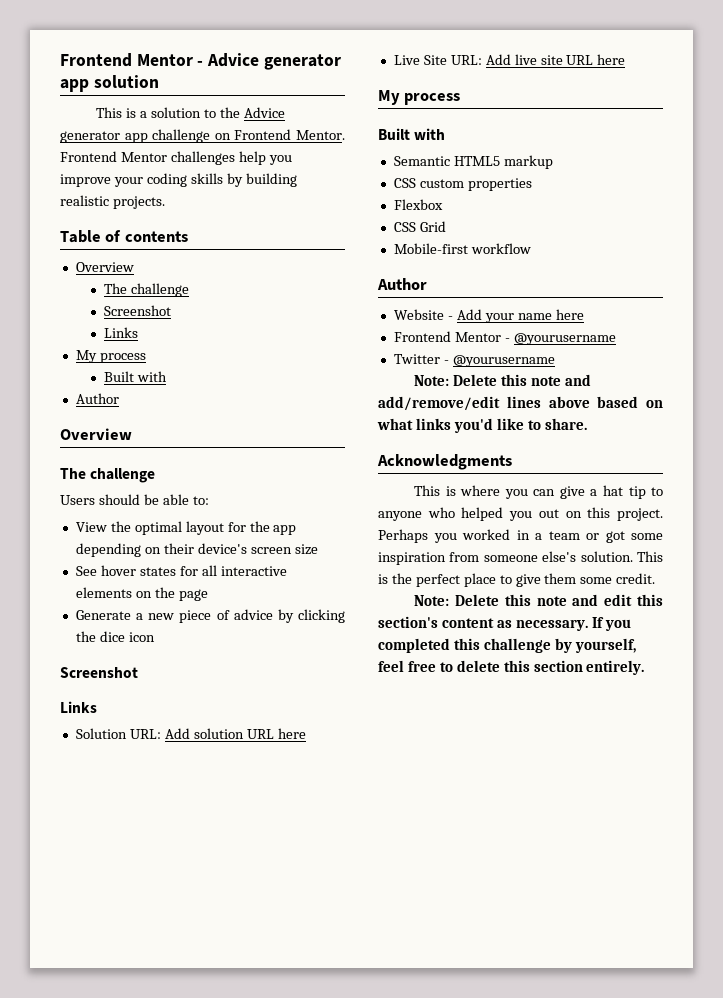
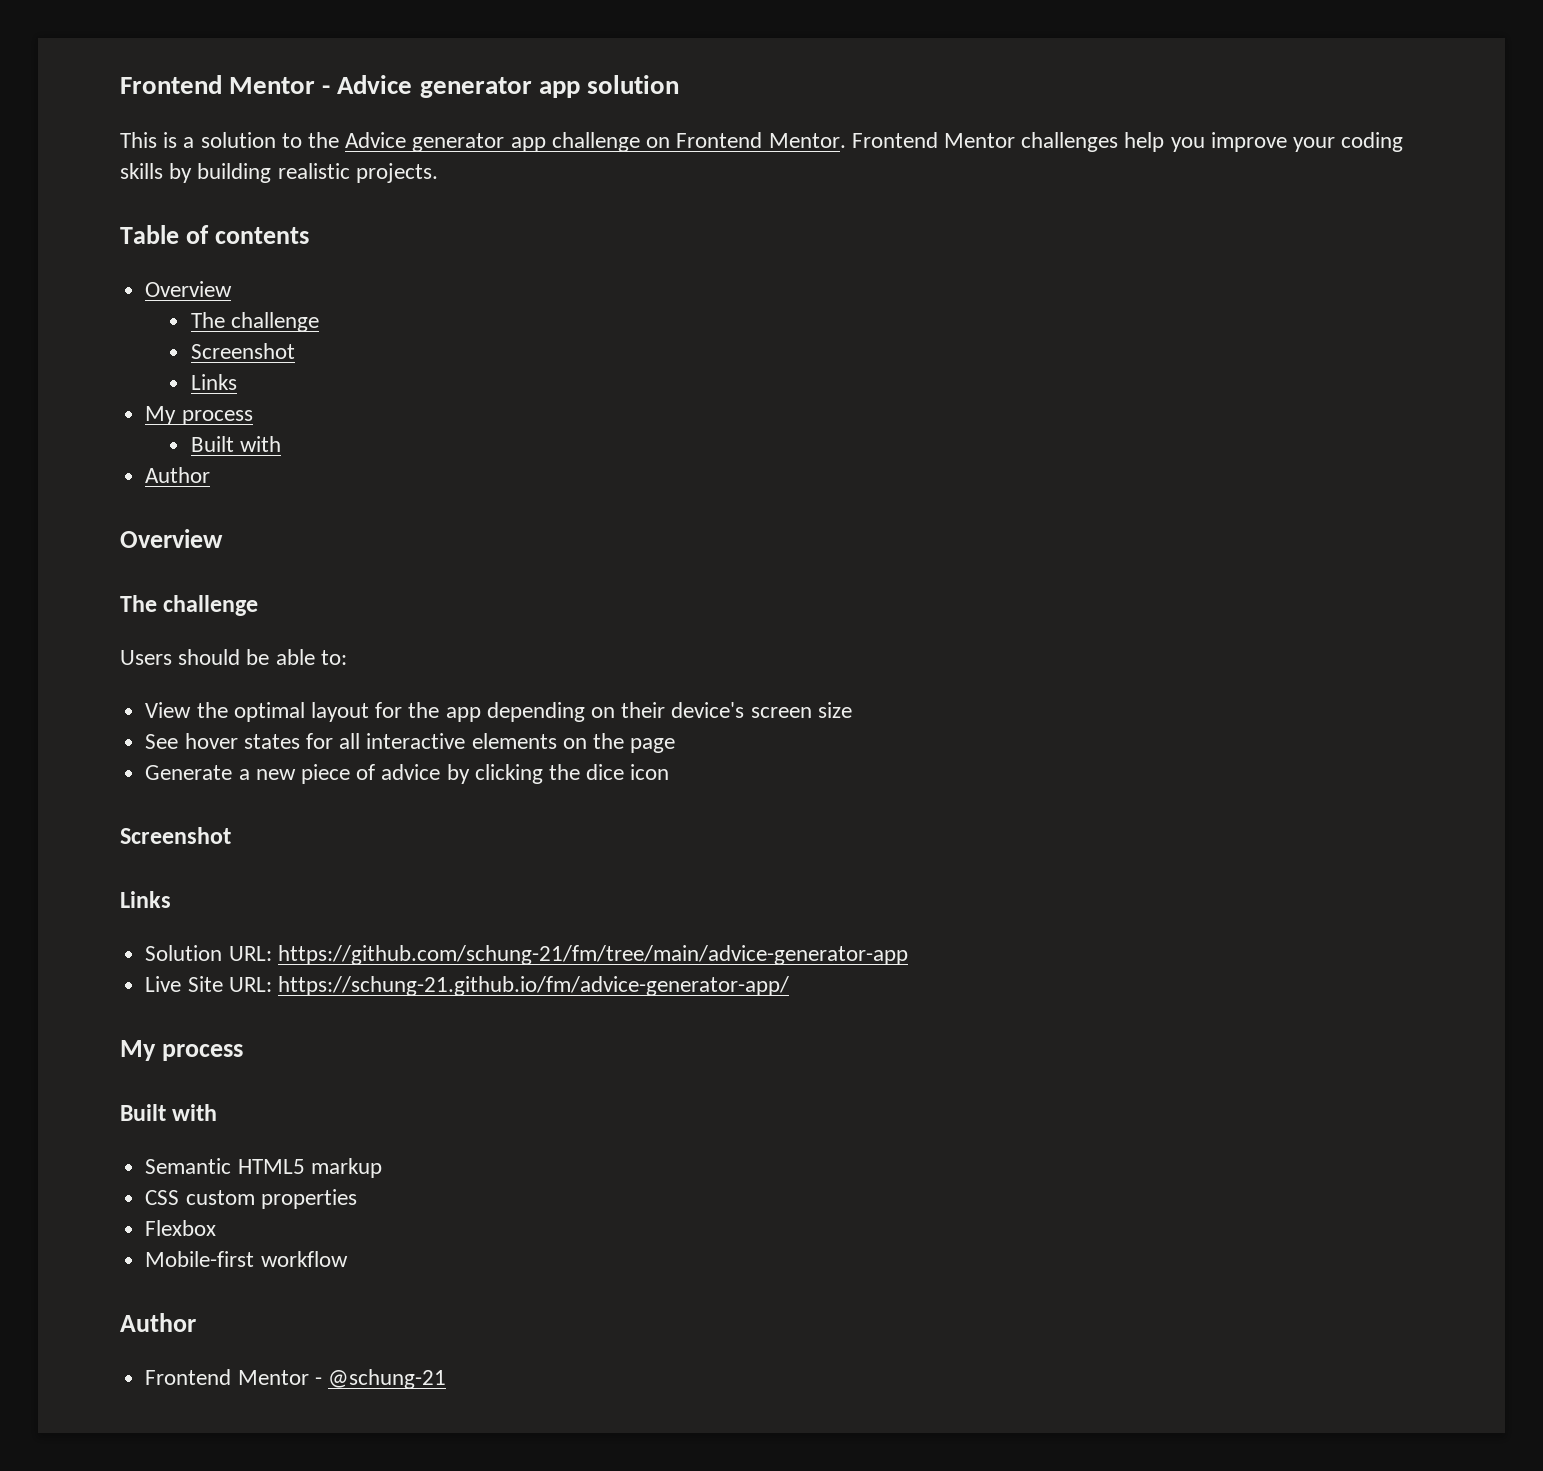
- Solution URL: Add solution URL here
+ Solution URL: https://github.com/schung-21/fm/tree/main/advice-generator-app
- Live Site URL: Add live site URL here
+ Live Site URL: https://schung-21.github.io/fm/advice-generator-app/
- CSS Grid
- Website - Add your name here
- Frontend Mentor - @yourusername
- Twitter - @yourusername
- Note: Delete this note and add/remove/edit lines above based on what links you'd like to share.
- Acknowledgments
- This is where you can give a hat tip to anyone who helped you out on this project. Perhaps you worked in a team or got some inspiration from someone else's solution. This is the perfect place to give them some credit.
- Note: Delete this note and edit this section's content as necessary. If you completed this challenge by yourself, feel free to delete this section entirely.
+ Frontend Mentor - @schung-21

